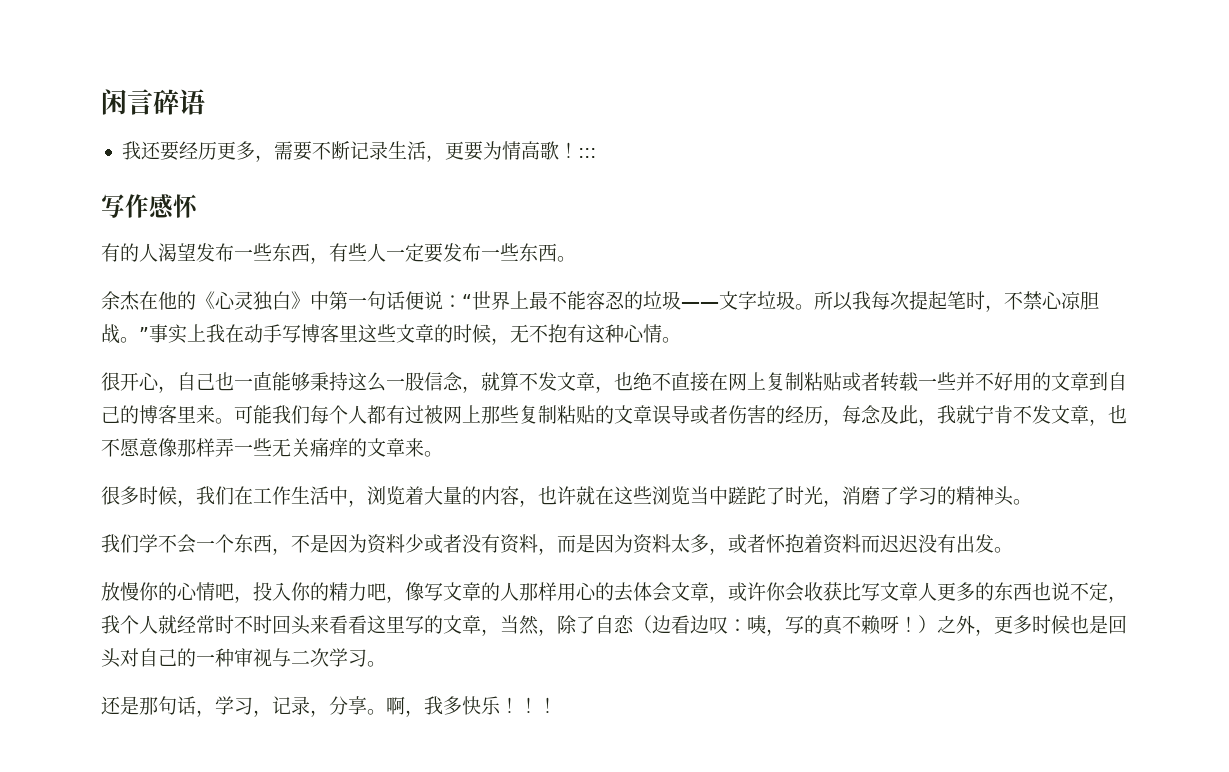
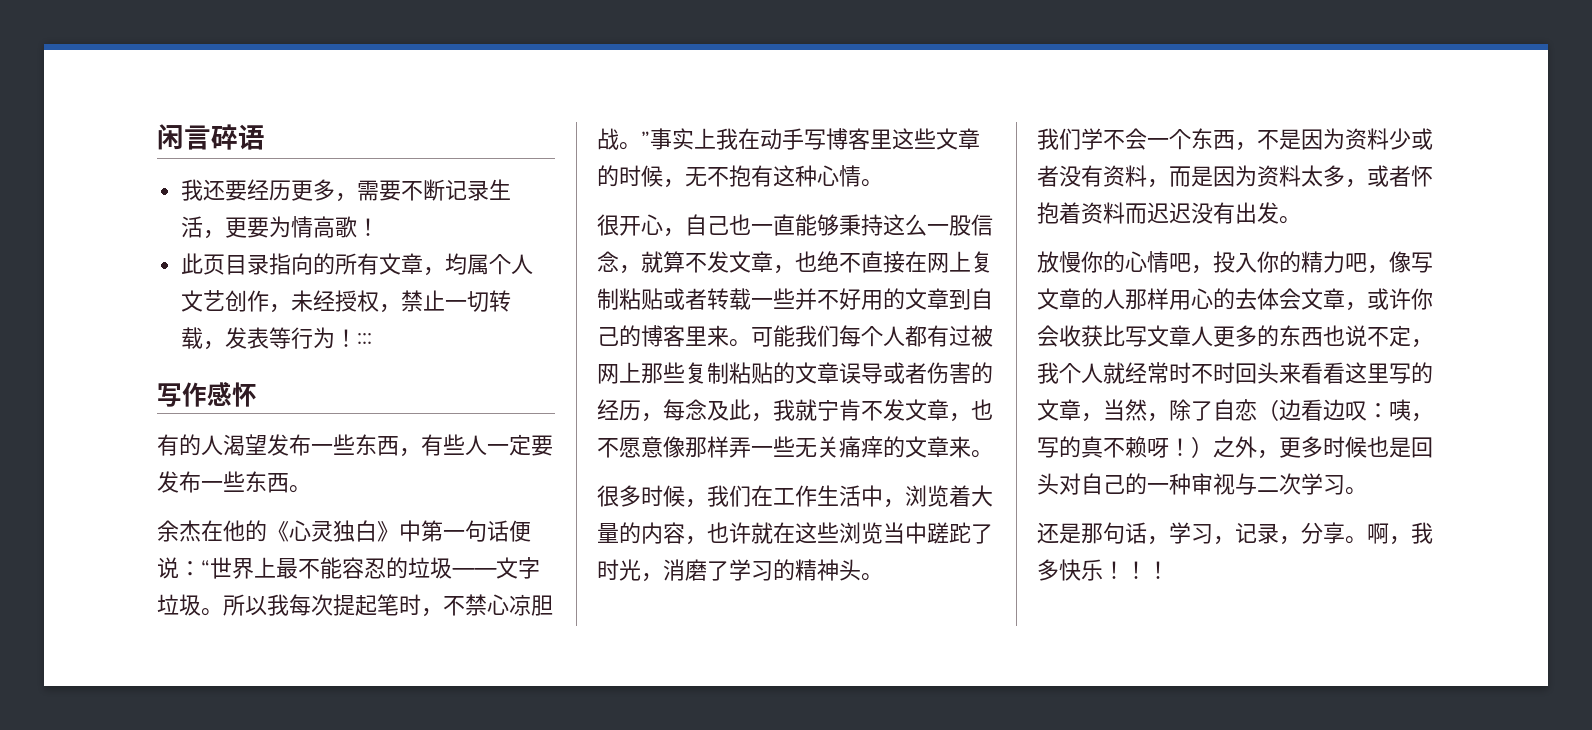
- 我还要经历更多，需要不断记录生活，更要为情高歌！:::
+ 我还要经历更多，需要不断记录生活，更要为情高歌！
+ 此页目录指向的所有文章，均属个人文艺创作，未经授权，禁止一切转载，发表等行为！:::

